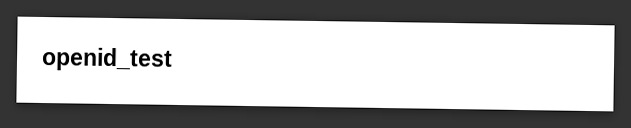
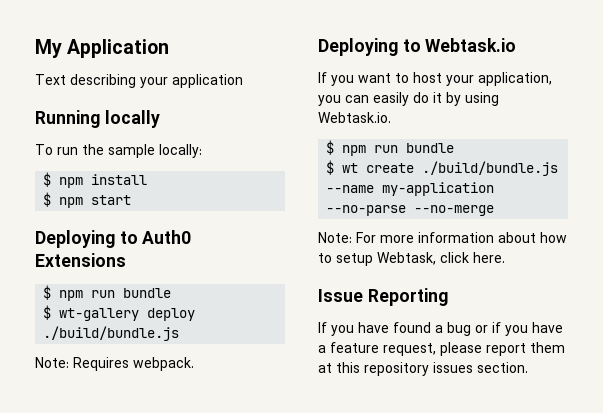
- openid_test
+ My Application
+ Text describing your application
+ Running locally
+ To run the sample locally:
+ $ npm install
+ $ npm start
+ Deploying to Auth0 Extensions
+ $ npm run bundle
+ $ wt-gallery deploy ./build/bundle.js
+ Note: Requires webpack.
+ Deploying to Webtask.io
+ If you want to host your application, you can easily do it by using Webtask.io.
+ $ npm run bundle
+ $ wt create ./build/bundle.js --name my-application --no-parse --no-merge
+ Note: For more information about how to setup Webtask, click here.
+ Issue Reporting
+ If you have found a bug or if you have a feature request, please report them at this repository issues section.

